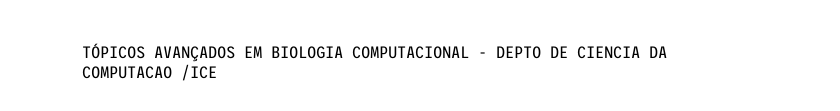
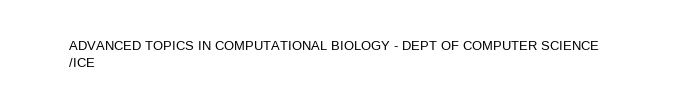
- TÓPICOS AVANÇADOS EM BIOLOGIA COMPUTACIONAL - DEPTO DE CIENCIA DA COMPUTACAO /ICE
+ ADVANCED TOPICS IN COMPUTATIONAL BIOLOGY - DEPT OF COMPUTER SCIENCE /ICE

